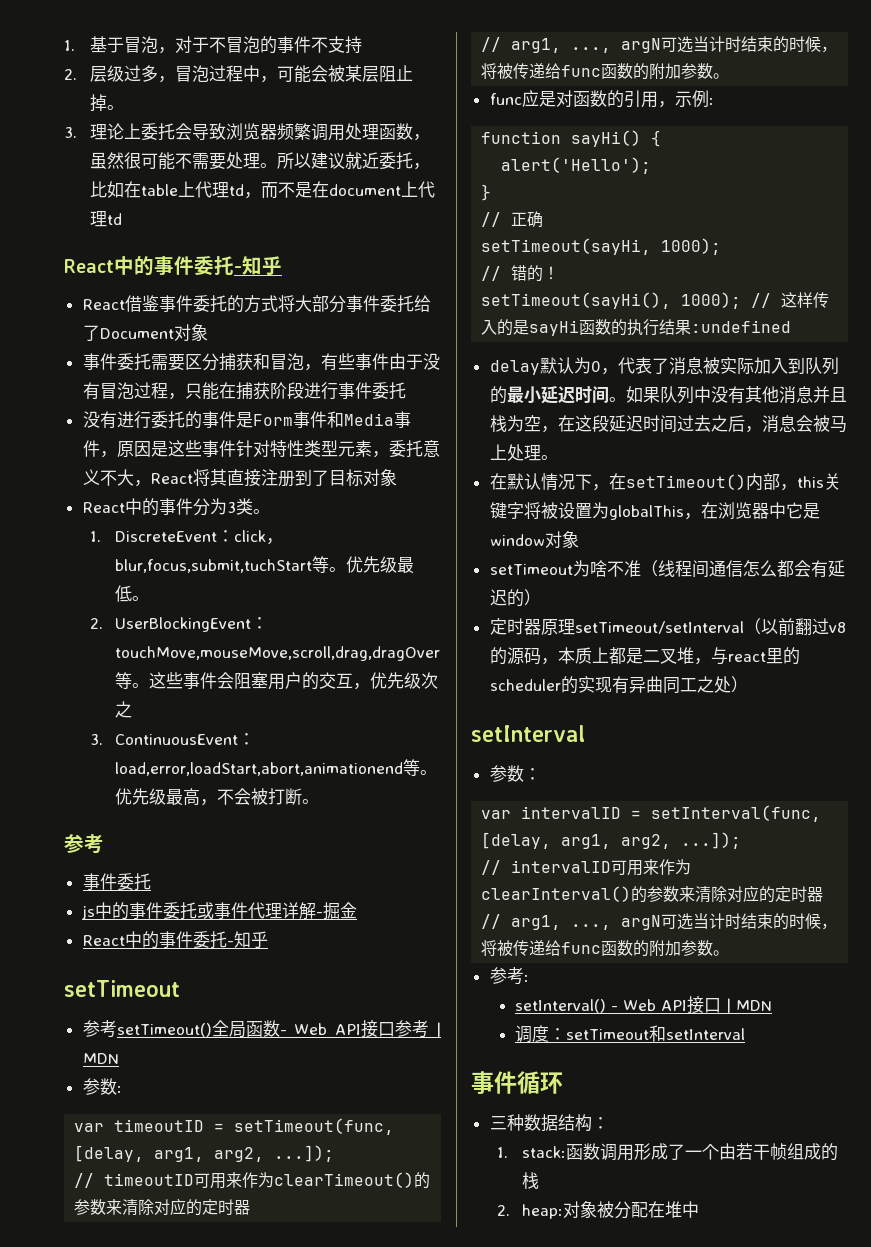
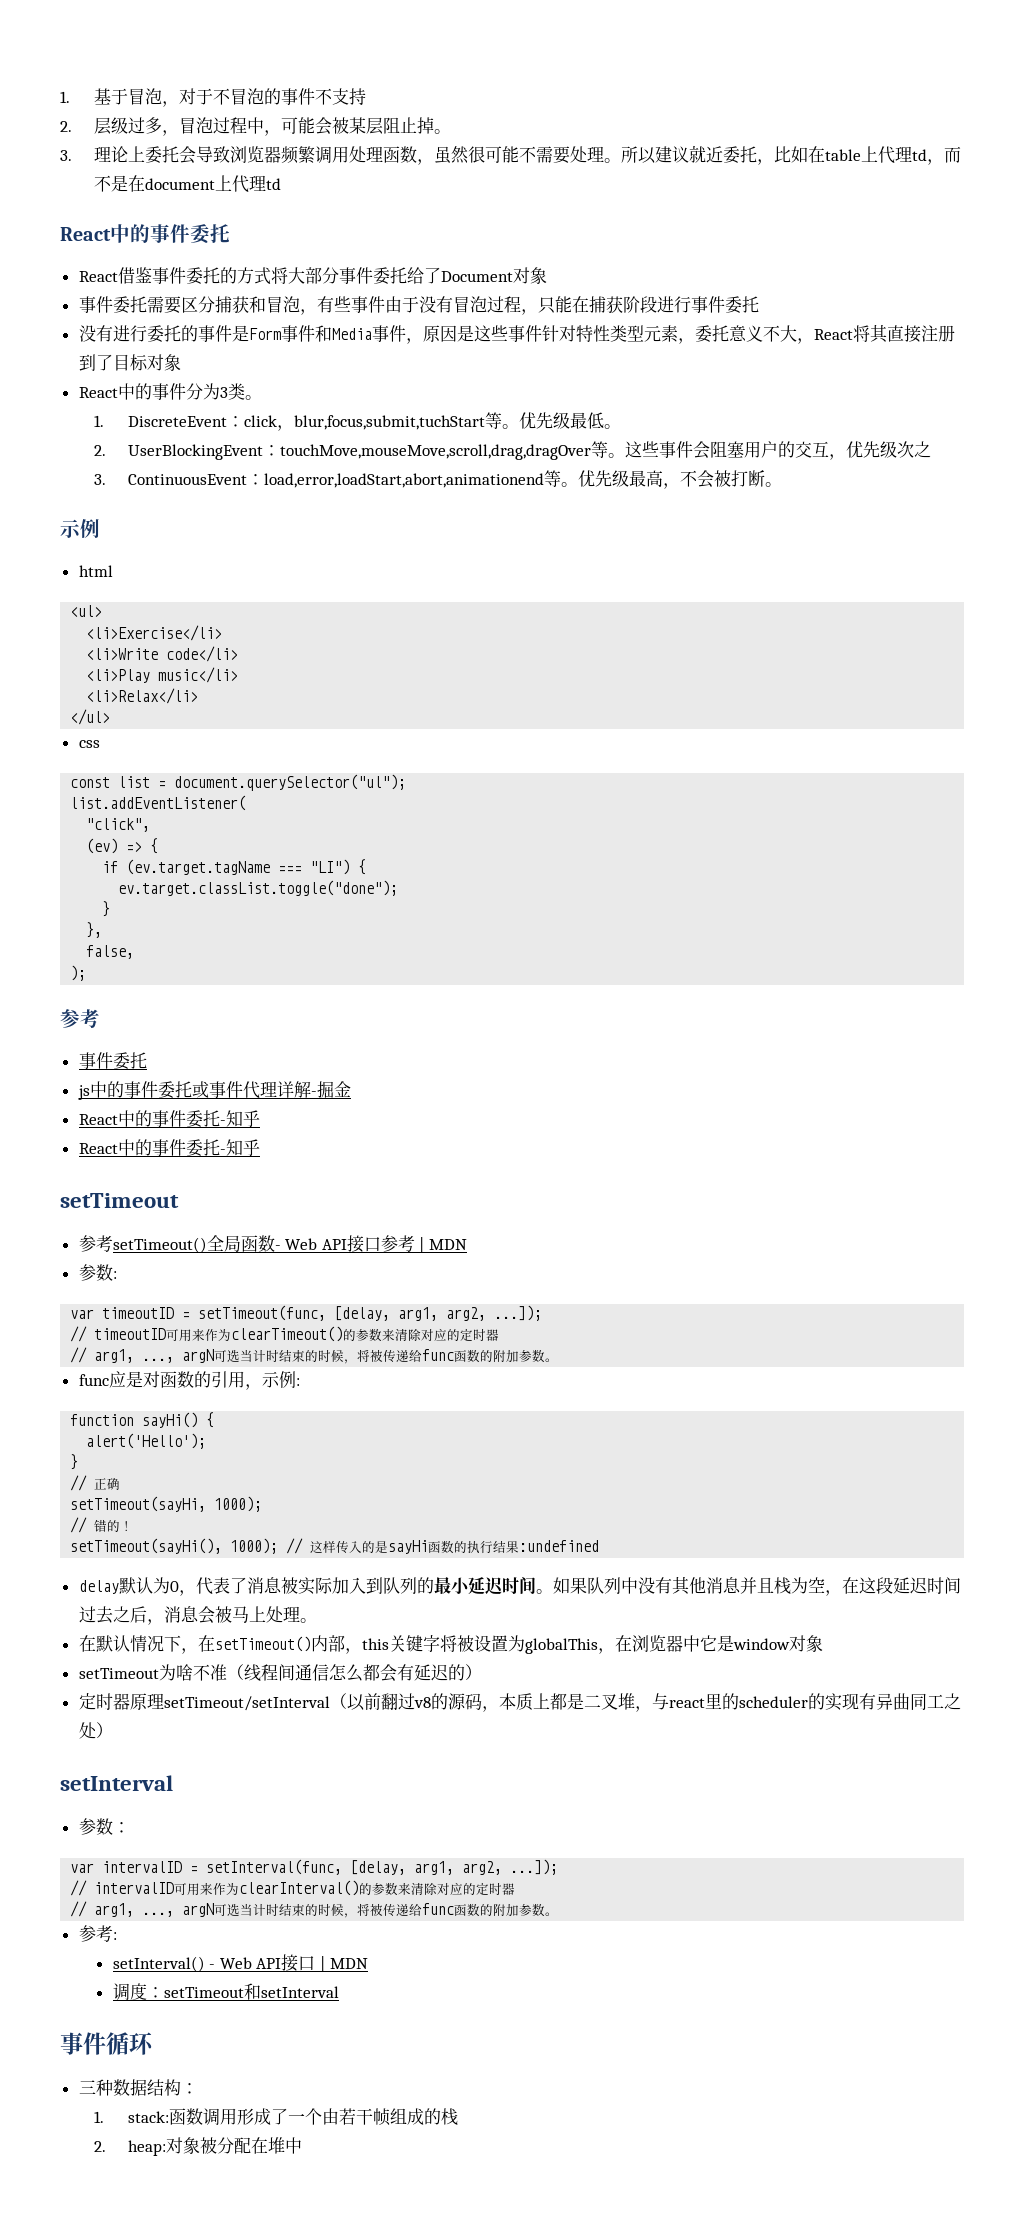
  所以建议就近委托，比如在table上代理td，而不是在document上代理td
- React中的事件委托-知乎
+ React中的事件委托
  优先级最高，不会被打断。
+ 示例
+ html
+ <ul>
+ <li>Exercise</li>
+ <li>Write code</li>
+ <li>Play music</li>
+ <li>Relax</li>
+ </ul>
+ css
+ const list = document.querySelector("ul");
+ list.addEventListener(
+ "click",
+ (ev) => {
+ if (ev.target.tagName === "LI") {
+ ev.target.classList.toggle("done");
+ }
+ },
+ false,
+ );
  js中的事件委托或事件代理详解-掘金
+ React中的事件委托-知乎

